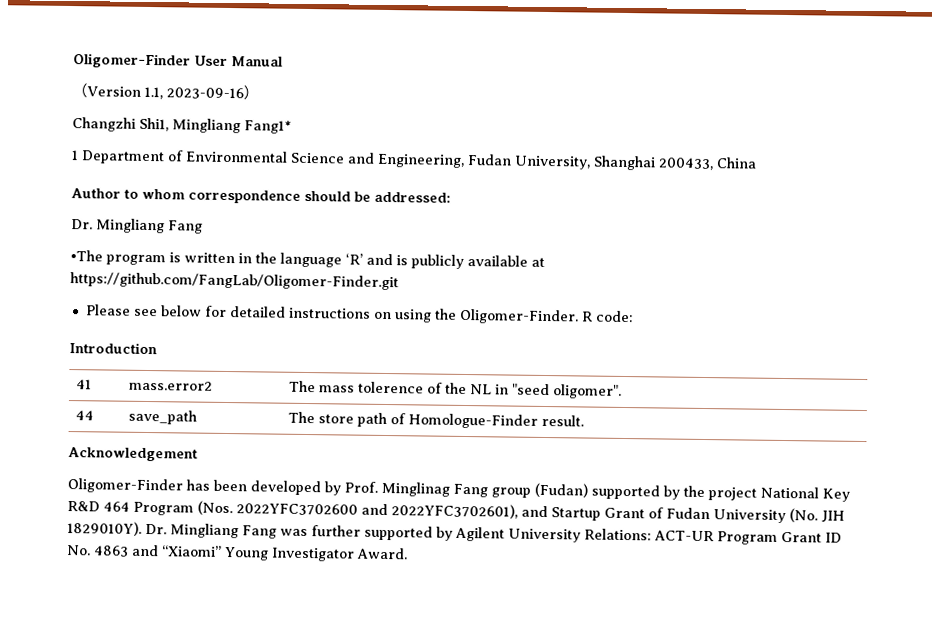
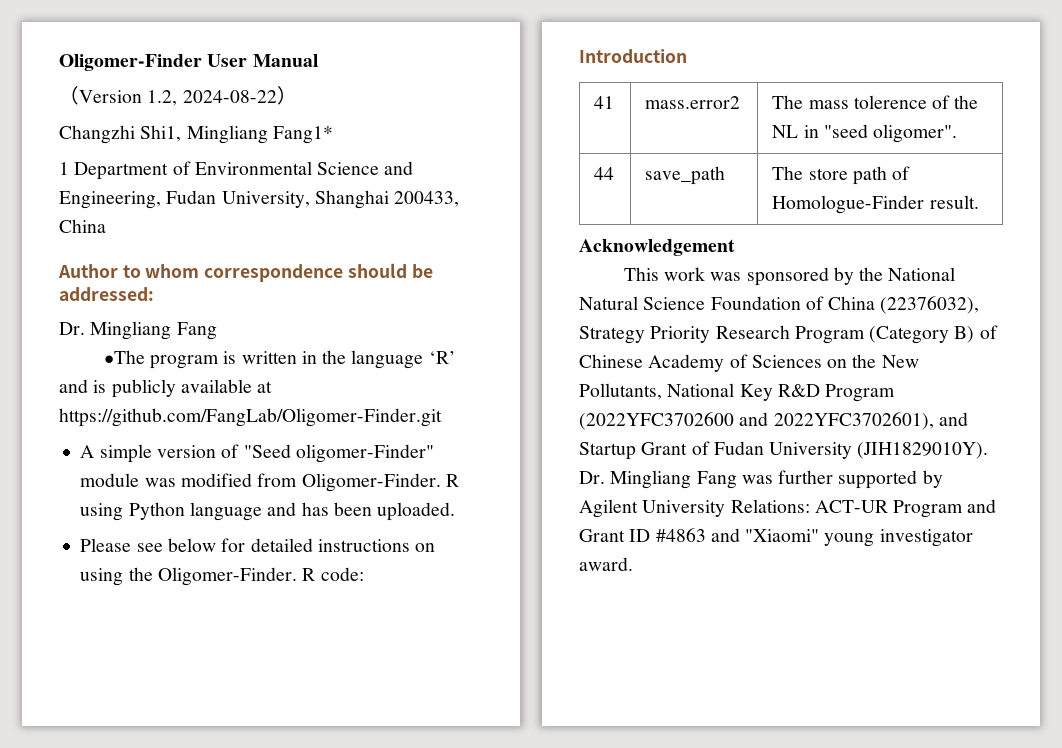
- （Version 1.1, 2023-09-16）
+ （Version 1.2, 2024-08-22）
+ A simple version of "Seed oligomer-Finder" module was modified from Oligomer-Finder. R using Python language and has been uploaded.
- Oligomer-Finder has been developed by Prof. Minglinag Fang group (Fudan) supported by the project National Key R&D 464 Program (Nos. 2022YFC3702600 and 2022YFC3702601), and Startup Grant of Fudan University (No. JIH 1829010Y).
+ This work was sponsored by the National Natural Science Foundation of China (22376032), Strategy Priority Research Program (Category B) of Chinese Academy of Sciences on the New Pollutants, National Key R&D Program (2022YFC3702600 and 2022YFC3702601), and Startup Grant of Fudan University (JIH1829010Y).
- Dr. Mingliang Fang was further supported by Agilent University Relations: ACT-UR Program Grant ID No. 4863 and “Xiaomi” Young Investigator Award.
+ Dr. Mingliang Fang was further supported by Agilent University Relations: ACT-UR Program and Grant ID #4863 and "Xiaomi" young investigator award.

